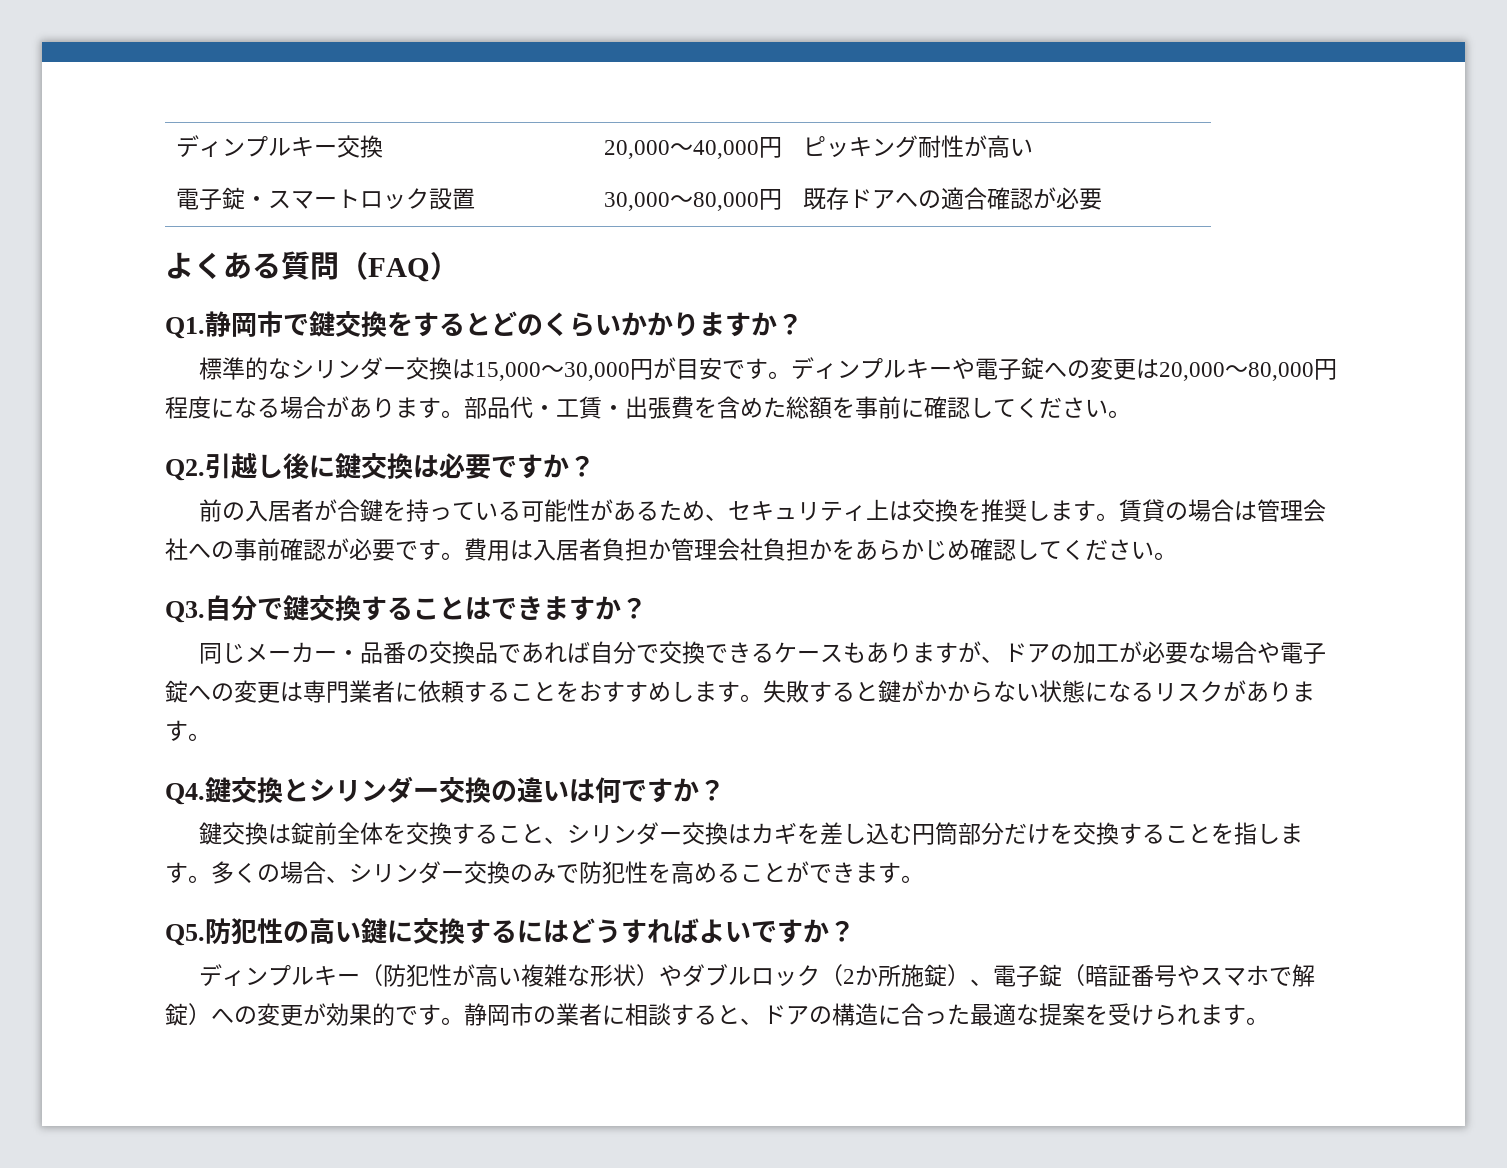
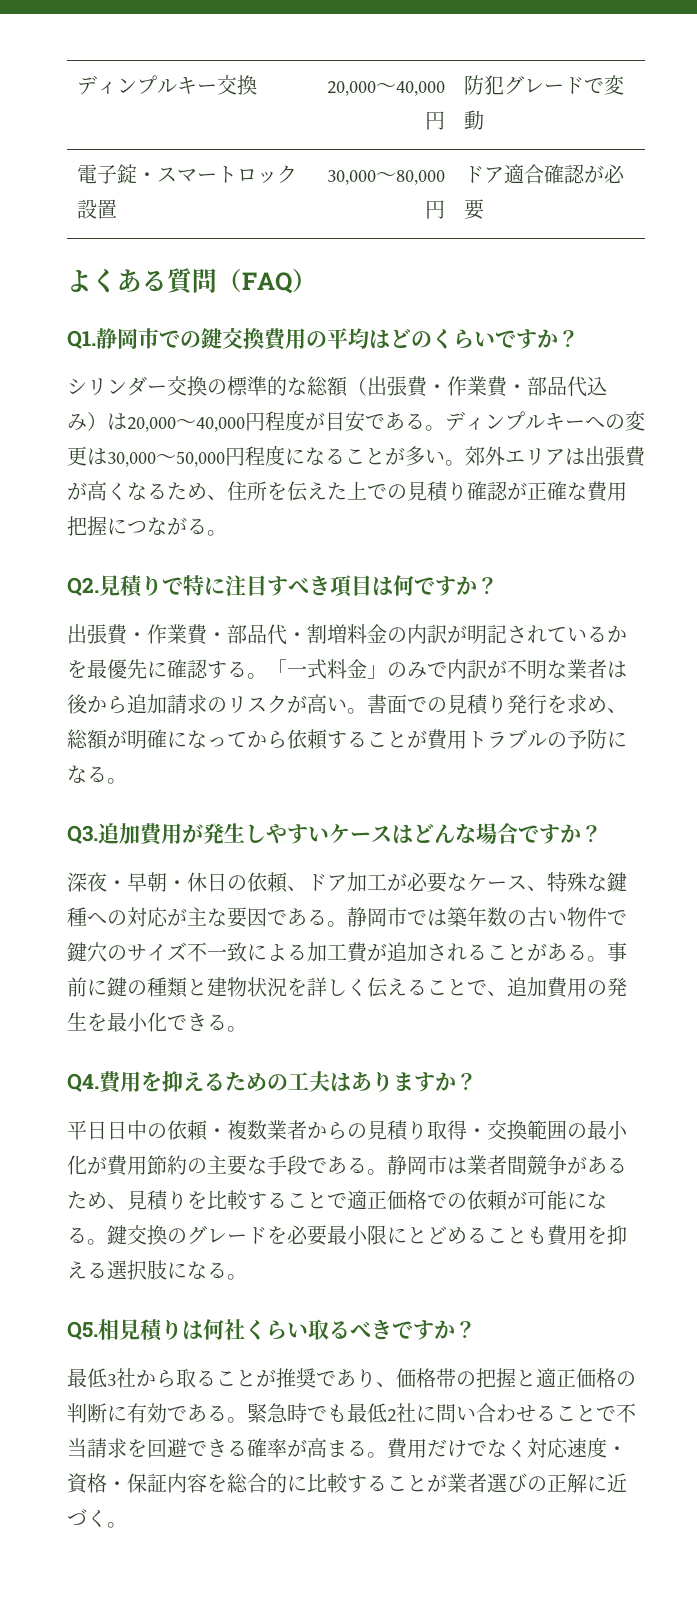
- ディンプルキー交換 | 20,000〜40,000円 | ピッキング耐性が高い
+ ディンプルキー交換 | 20,000〜40,000円 | 防犯グレードで変動
- 電子錠・スマートロック設置 | 30,000〜80,000円 | 既存ドアへの適合確認が必要
+ 電子錠・スマートロック設置 | 30,000〜80,000円 | ドア適合確認が必要
- Q1.静岡市で鍵交換をするとどのくらいかかりますか？
- 標準的なシリンダー交換は15,000〜30,000円が目安です。
+ Q1.静岡市での鍵交換費用の平均はどのくらいですか？
+ シリンダー交換の標準的な総額（出張費・作業費・部品代込み）は20,000〜40,000円程度が目安である。
- ディンプルキーや電子錠への変更は20,000〜80,000円程度になる場合があります。部品代・工賃・出張費を含めた総額を事前に確認してください。
- Q2.引越し後に鍵交換は必要ですか？
- 前の入居者が合鍵を持っている可能性があるため、セキュリティ上は交換を推奨します。賃貸の場合は管理会社への事前確認が必要です。費用は入居者負担か管理会社負担かをあらかじめ確認してください。
- Q3.自分で鍵交換することはできますか？
- 同じメーカー・品番の交換品であれば自分で交換できるケースもありますが、ドアの加工が必要な場合や電子錠への変更は専門業者に依頼することをおすすめします。失敗すると鍵がかからない状態になるリスクがあります。
- Q4.鍵交換とシリンダー交換の違いは何ですか？
- 鍵交換は錠前全体を交換すること、シリンダー交換はカギを差し込む円筒部分だけを交換することを指します。多くの場合、シリンダー交換のみで防犯性を高めることができます。
- Q5.防犯性の高い鍵に交換するにはどうすればよいですか？
- ディンプルキー（防犯性が高い複雑な形状）やダブルロック（2か所施錠）、電子錠（暗証番号やスマホで解錠）への変更が効果的です。静岡市の業者に相談すると、ドアの構造に合った最適な提案を受けられます。
+ ディンプルキーへの変更は30,000〜50,000円程度になることが多い。郊外エリアは出張費が高くなるため、住所を伝えた上での見積り確認が正確な費用把握につながる。
+ Q2.見積りで特に注目すべき項目は何ですか？
+ 出張費・作業費・部品代・割増料金の内訳が明記されているかを最優先に確認する。「一式料金」のみで内訳が不明な業者は後から追加請求のリスクが高い。書面での見積り発行を求め、総額が明確になってから依頼することが費用トラブルの予防になる。
+ Q3.追加費用が発生しやすいケースはどんな場合ですか？
+ 深夜・早朝・休日の依頼、ドア加工が必要なケース、特殊な鍵種への対応が主な要因である。静岡市では築年数の古い物件で鍵穴のサイズ不一致による加工費が追加されることがある。事前に鍵の種類と建物状況を詳しく伝えることで、追加費用の発生を最小化できる。
+ Q4.費用を抑えるための工夫はありますか？
+ 平日日中の依頼・複数業者からの見積り取得・交換範囲の最小化が費用節約の主要な手段である。静岡市は業者間競争があるため、見積りを比較することで適正価格での依頼が可能になる。鍵交換のグレードを必要最小限にとどめることも費用を抑える選択肢になる。
+ Q5.相見積りは何社くらい取るべきですか？
+ 最低3社から取ることが推奨であり、価格帯の把握と適正価格の判断に有効である。緊急時でも最低2社に問い合わせることで不当請求を回避できる確率が高まる。費用だけでなく対応速度・資格・保証内容を総合的に比較することが業者選びの正解に近づく。

